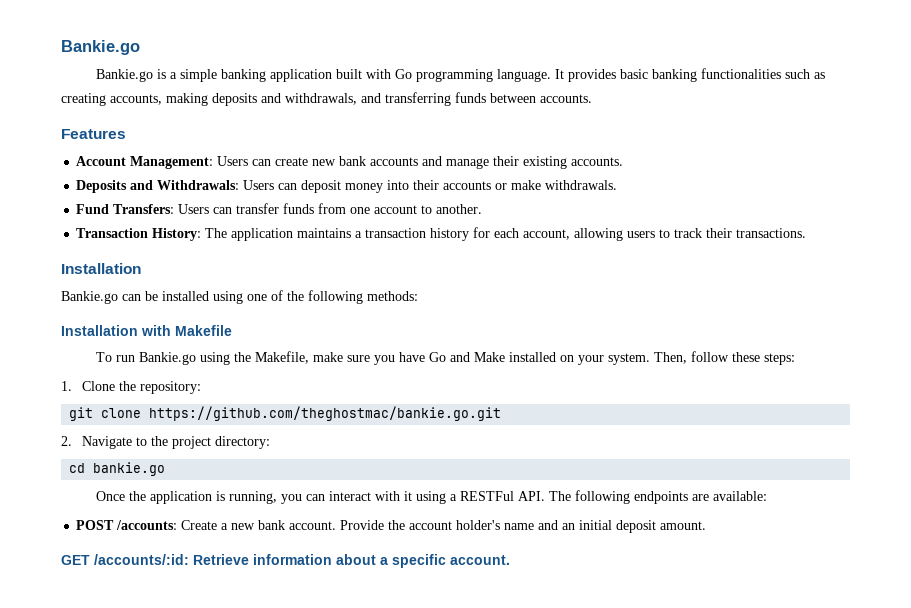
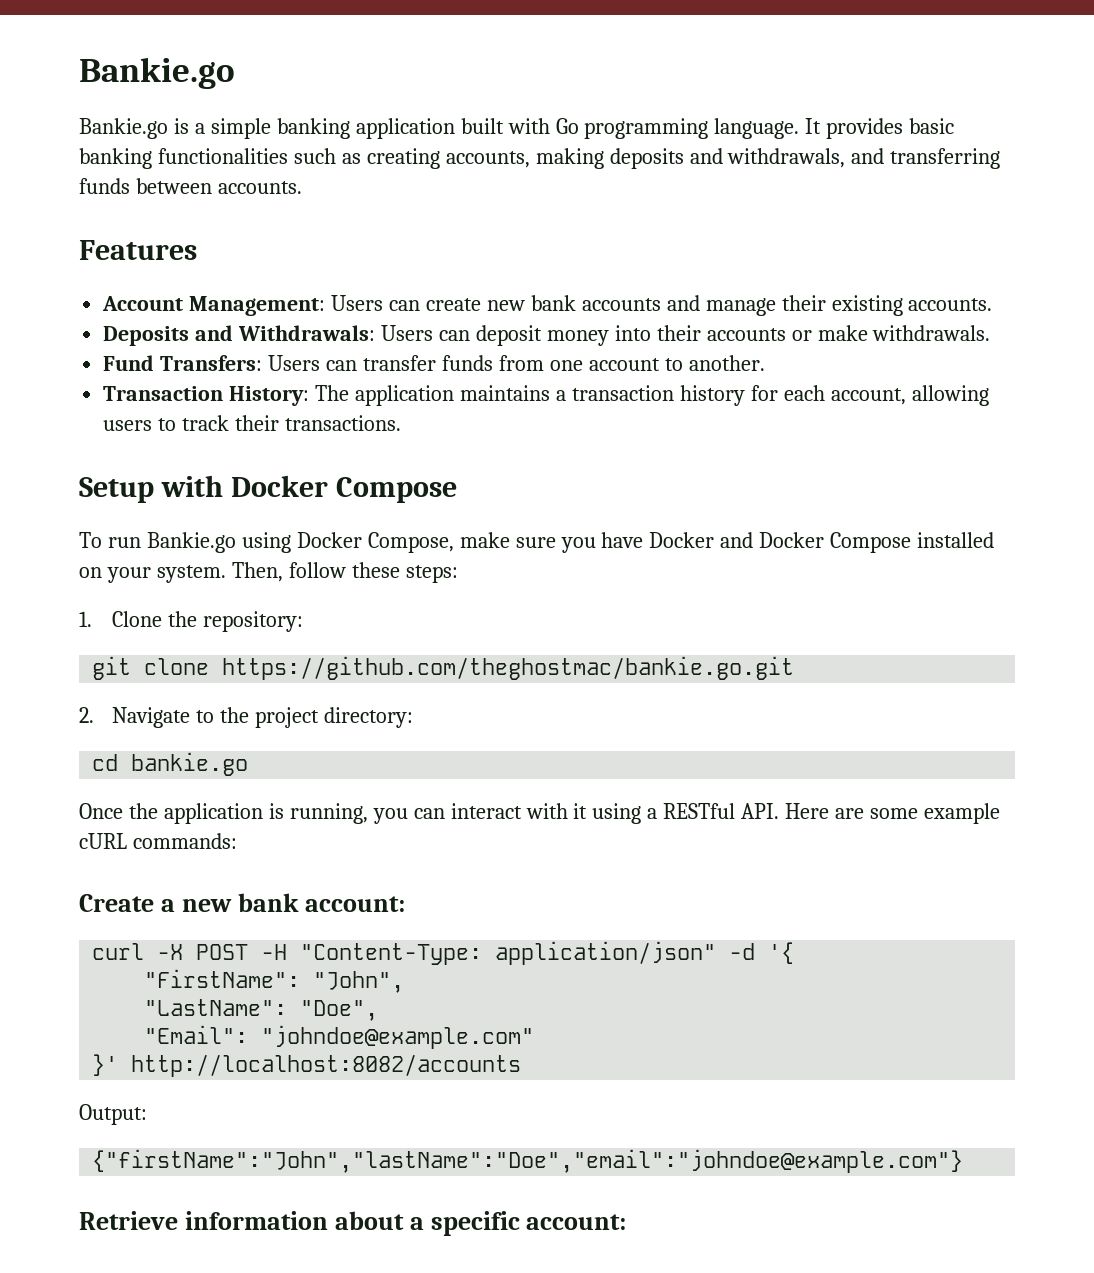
  Transaction History: The application maintains a transaction history for each account, allowing users to track their transactions.
- Installation
- Bankie.go can be installed using one of the following methods:
- Installation with Makefile
+ Setup with Docker Compose
- To run Bankie.go using the Makefile, make sure you have Go and Make installed on your system.
+ To run Bankie.go using Docker Compose, make sure you have Docker and Docker Compose installed on your system.
- Once the application is running, you can interact with it using a RESTFul API. The following endpoints are available:
- POST /accounts: Create a new bank account. Provide the account holder's name and an initial deposit amount.
- GET /accounts/:id: Retrieve information about a specific account.
+ Once the application is running, you can interact with it using a RESTful API. Here are some example cURL commands:
+ Create a new bank account:
+ curl -X POST -H "Content-Type: application/json" -d '{
+ "FirstName": "John",
+ "LastName": "Doe",
+ "Email": "johndoe@example.com"
+ }' http://localhost:8082/accounts
+ Output:
+ {"firstName":"John","lastName":"Doe","email":"johndoe@example.com"}
+ Retrieve information about a specific account:

